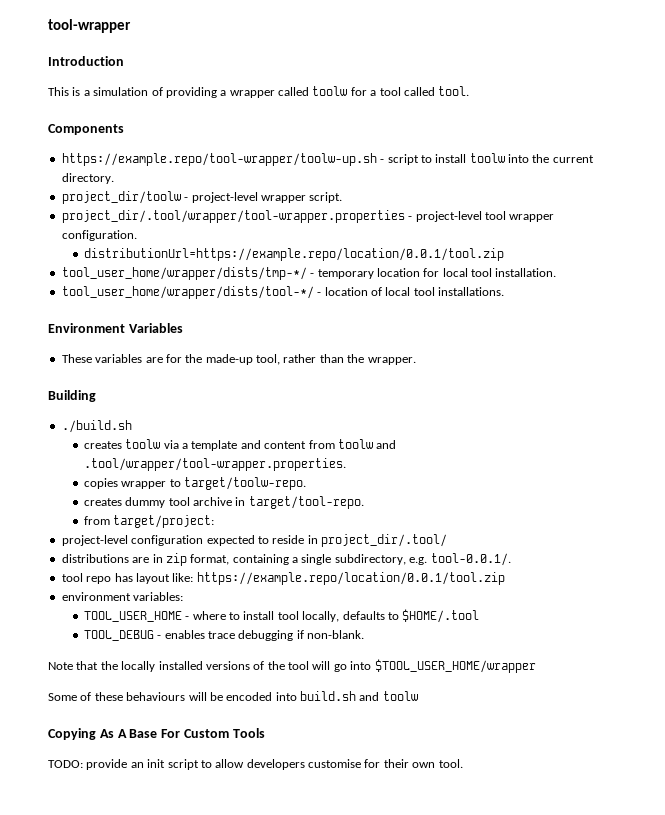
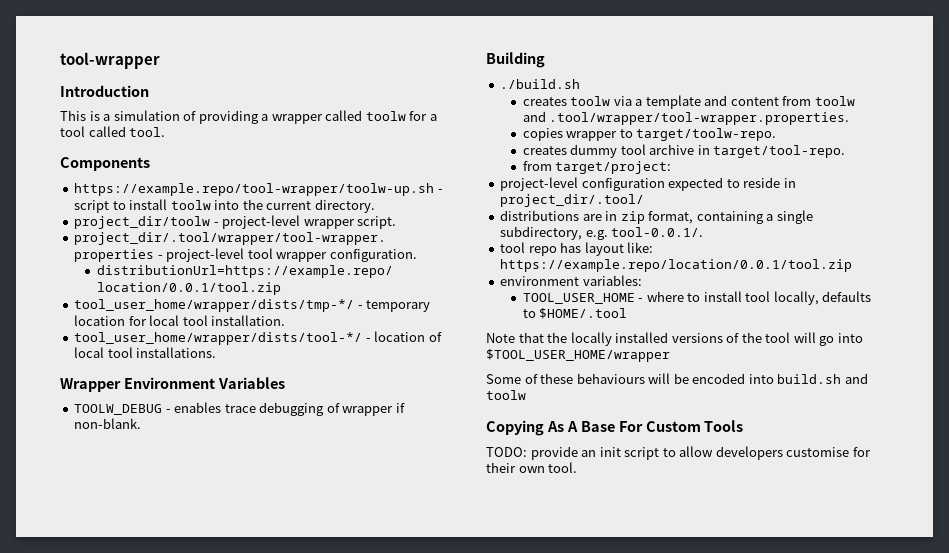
- Environment Variables
+ Wrapper Environment Variables
- These variables are for the made-up tool, rather than the wrapper.
+ TOOLW_DEBUG - enables trace debugging of wrapper if non-blank.
- TOOL_DEBUG - enables trace debugging if non-blank.

